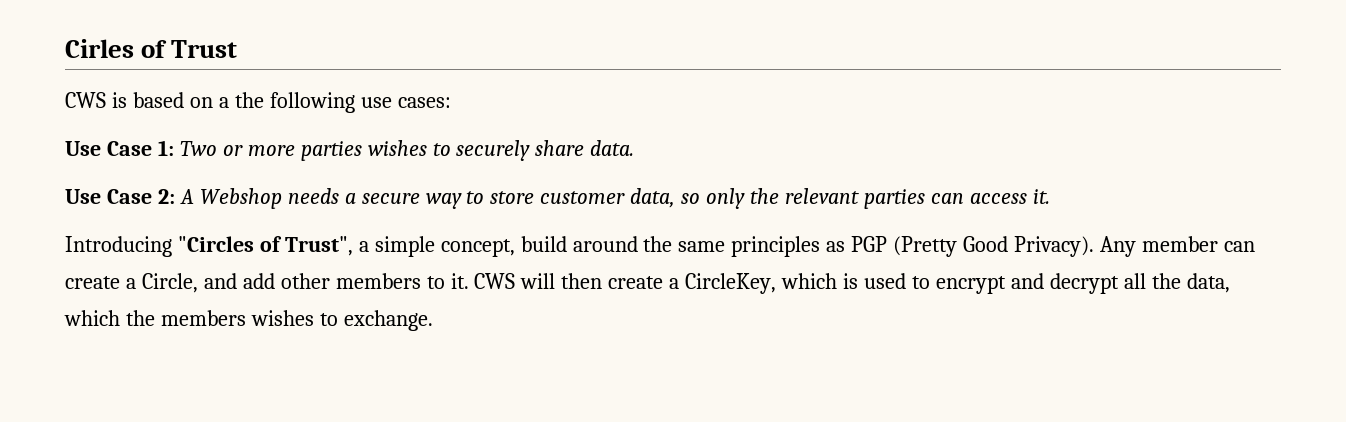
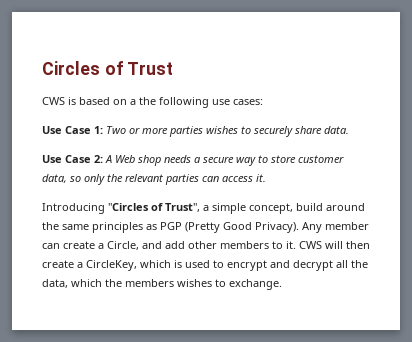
- Cirles of Trust
+ Circles of Trust
- Use Case 2: A Webshop needs a secure way to store customer data, so only the relevant parties can access it.
+ Use Case 2: A Web shop needs a secure way to store customer data, so only the relevant parties can access it.

